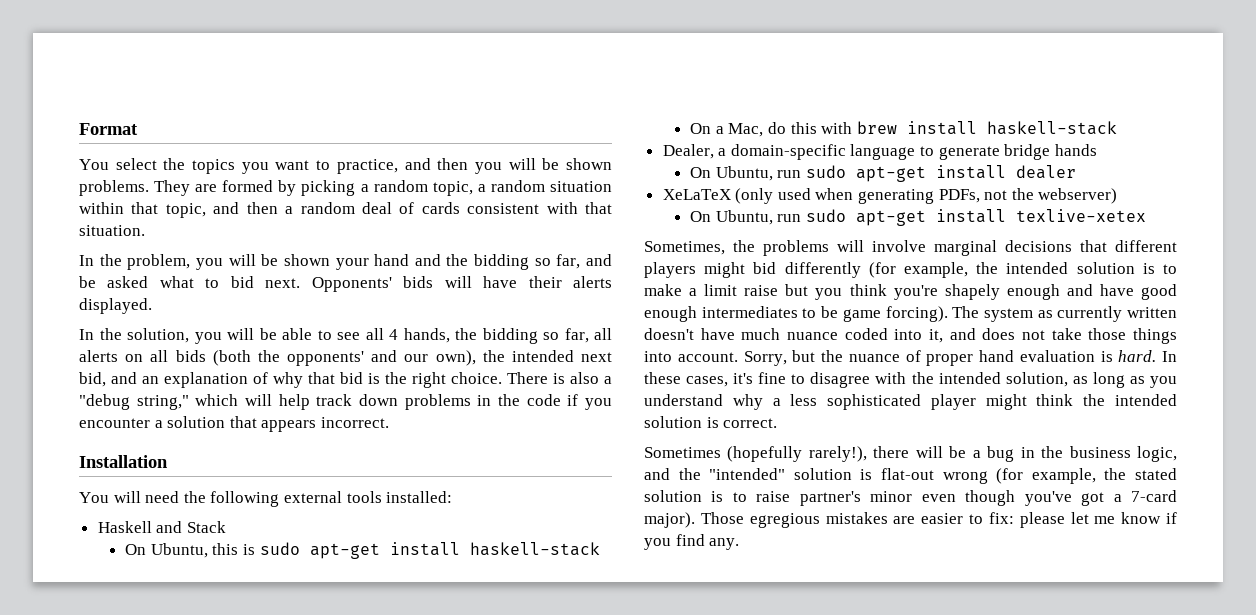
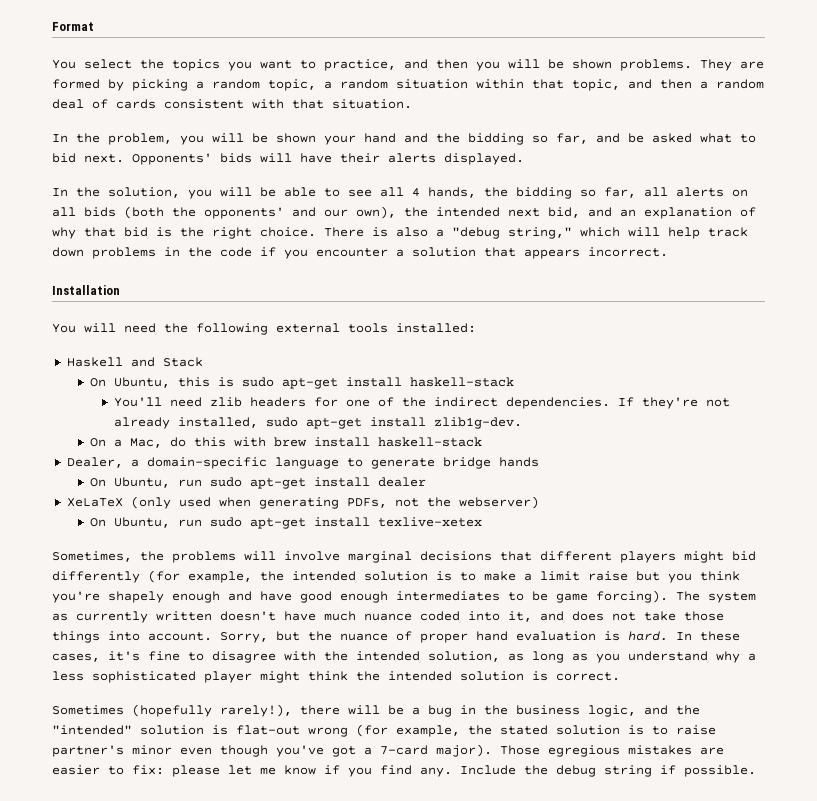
+ You'll need zlib headers for one of the indirect dependencies. If they're not already installed, sudo apt-get install zlib1g-dev.
+ Include the debug string if possible.

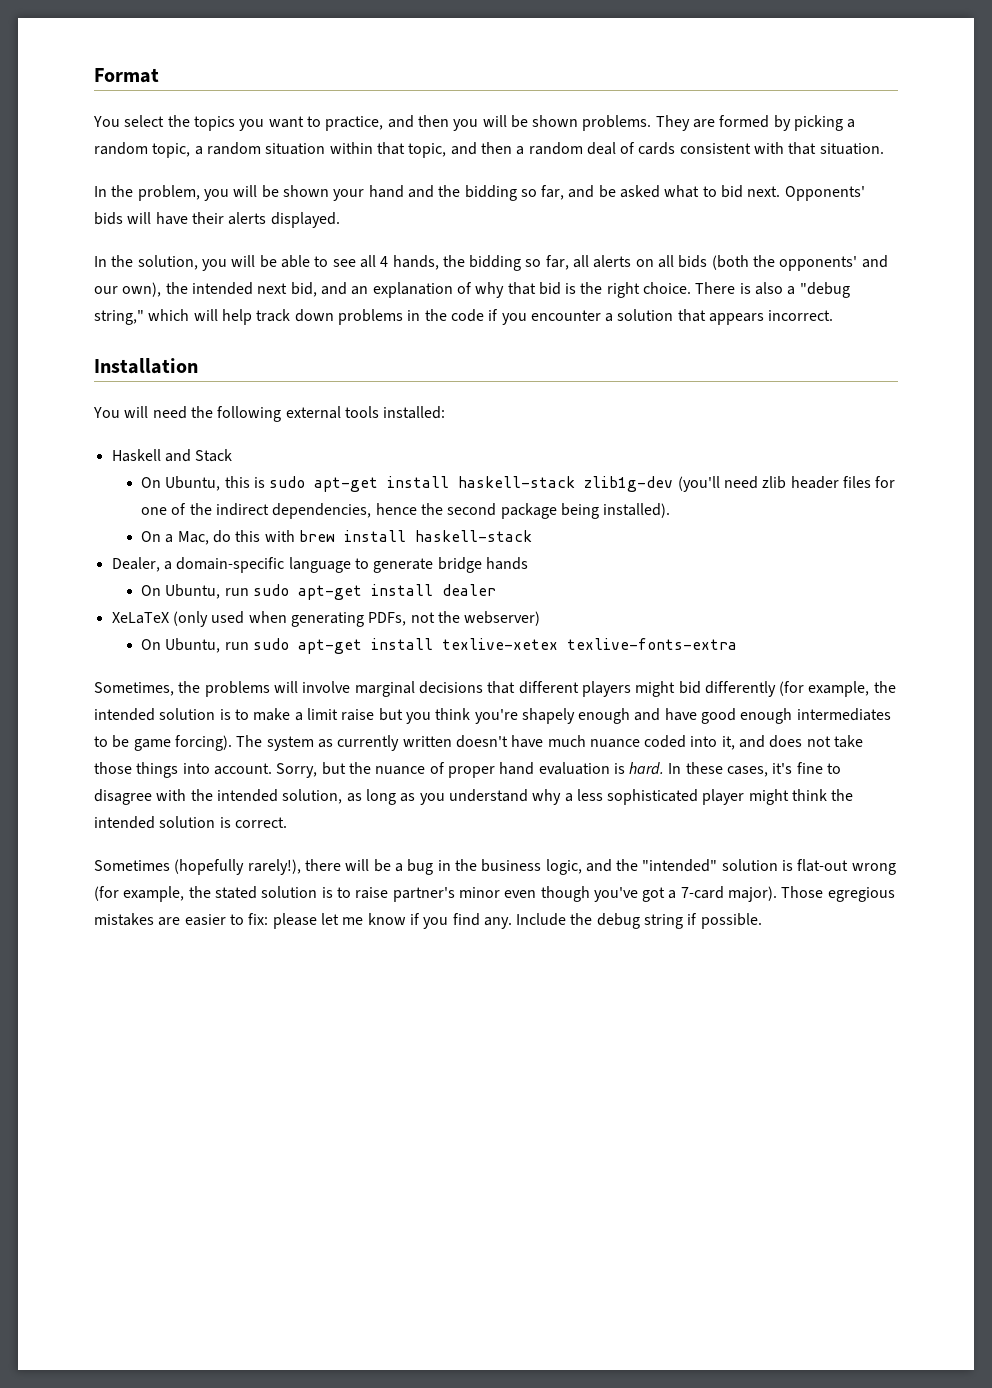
- On Ubuntu, this is sudo apt-get install haskell-stack
- You'll need zlib headers for one of the indirect dependencies. If they're not already installed, sudo apt-get install zlib1g-dev.
+ On Ubuntu, this is sudo apt-get install haskell-stack zlib1g-dev (you'll need zlib header files for one of the indirect dependencies, hence the second package being installed).
- On Ubuntu, run sudo apt-get install texlive-xetex
+ On Ubuntu, run sudo apt-get install texlive-xetex texlive-fonts-extra

